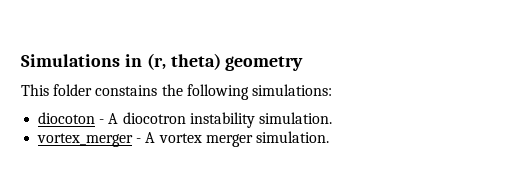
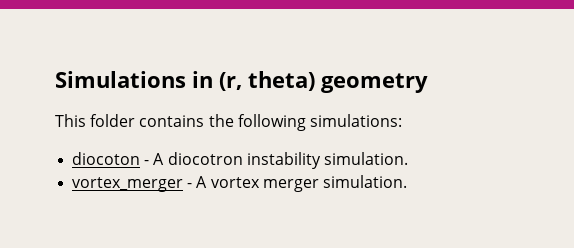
- This folder constains the following simulations:
+ This folder contains the following simulations:

